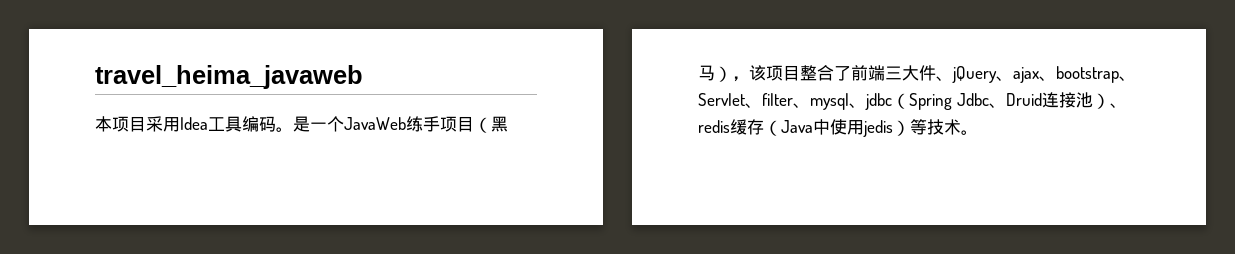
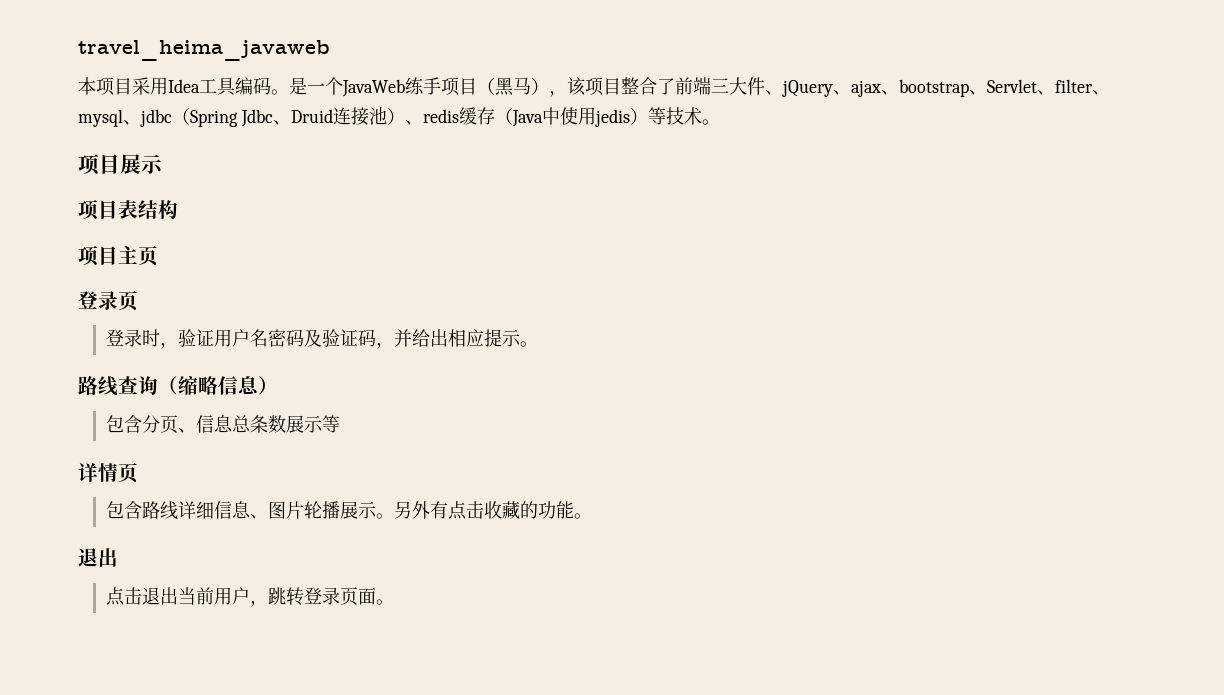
+ 项目展示
+ 项目表结构
+ 项目主页
+ 登录页
+ 登录时，验证用户名密码及验证码，并给出相应提示。
+ 路线查询（缩略信息）
+ 包含分页、信息总条数展示等
+ 详情页
+ 包含路线详细信息、图片轮播展示。另外有点击收藏的功能。
+ 退出
+ 点击退出当前用户，跳转登录页面。

